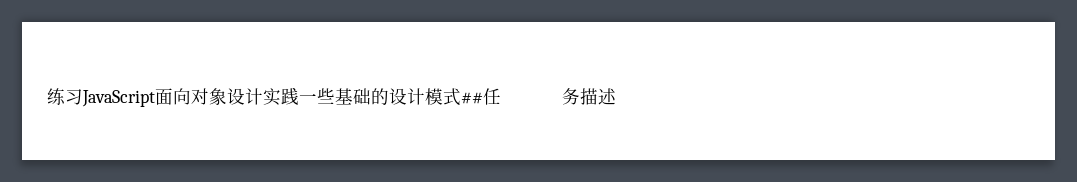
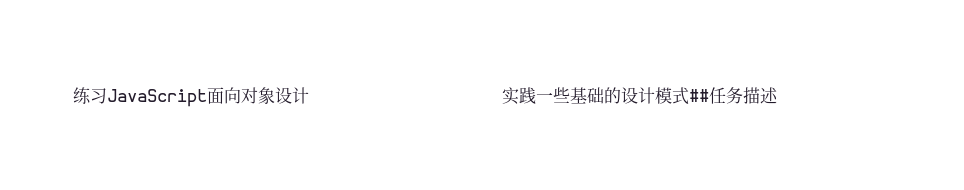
- 练习JavaScript面向对象设计实践一些基础的设计模式##任务描述
+ 练习JavaScript面向对象设计
+ 实践一些基础的设计模式##任务描述

